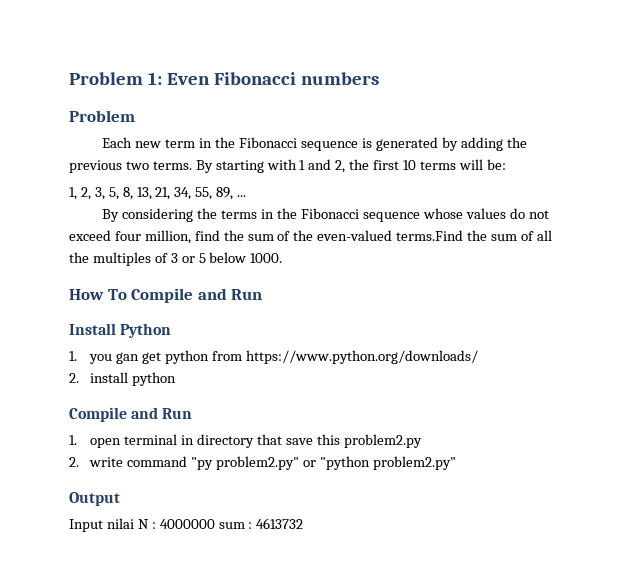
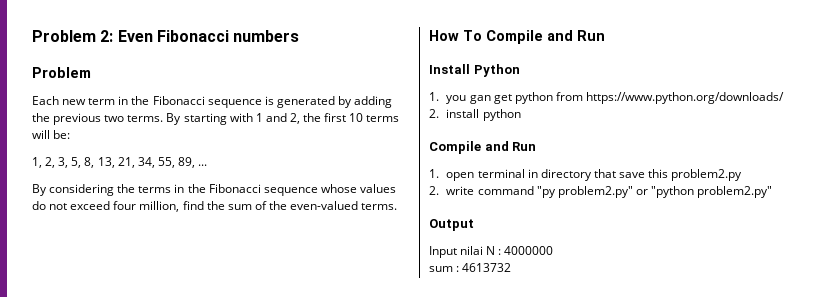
- Problem 1: Even Fibonacci numbers
+ Problem 2: Even Fibonacci numbers
- By considering the terms in the Fibonacci sequence whose values do not exceed four million, find the sum of the even-valued terms.Find the sum of all the multiples of 3 or 5 below 1000.
+ By considering the terms in the Fibonacci sequence whose values do not exceed four million, find the sum of the even-valued terms.
- Input nilai N : 4000000 sum : 4613732
+ Input nilai N : 4000000
+ sum : 4613732

